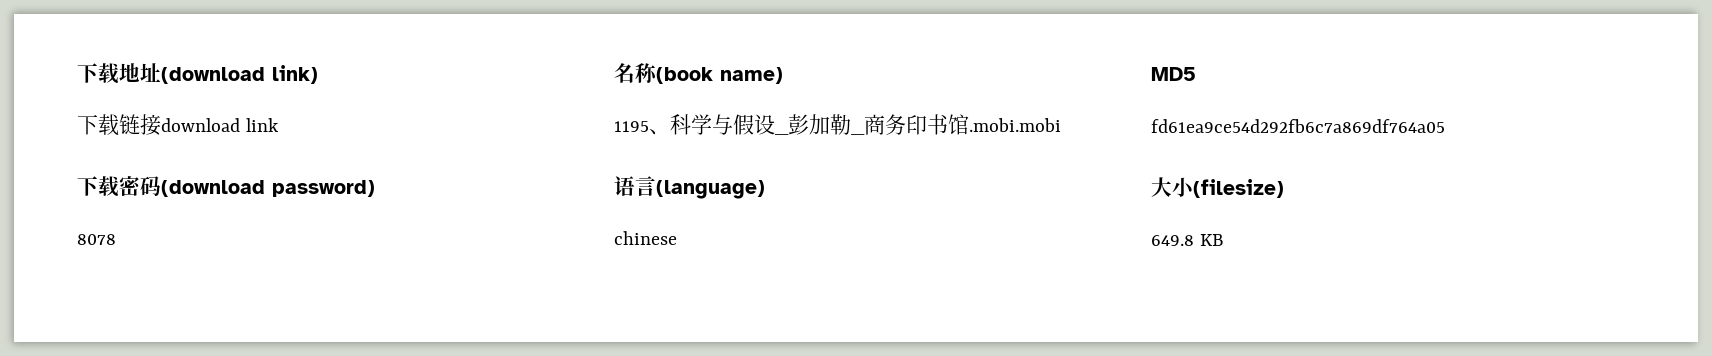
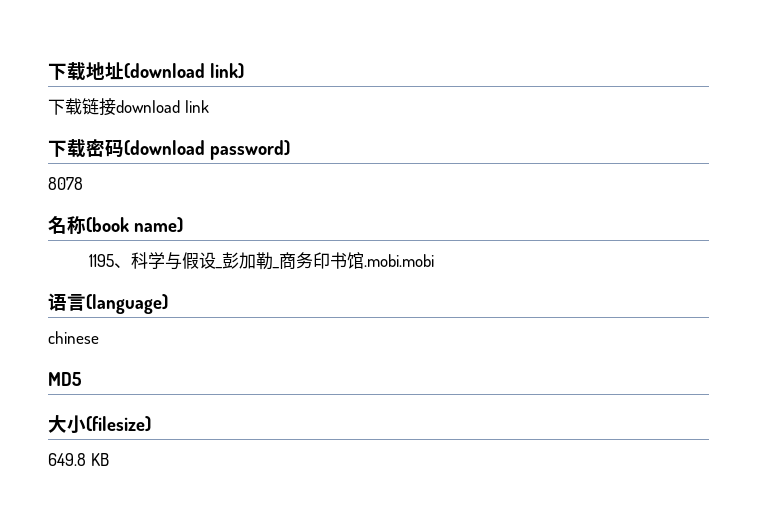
- fd61ea9ce54d292fb6c7a869df764a05

